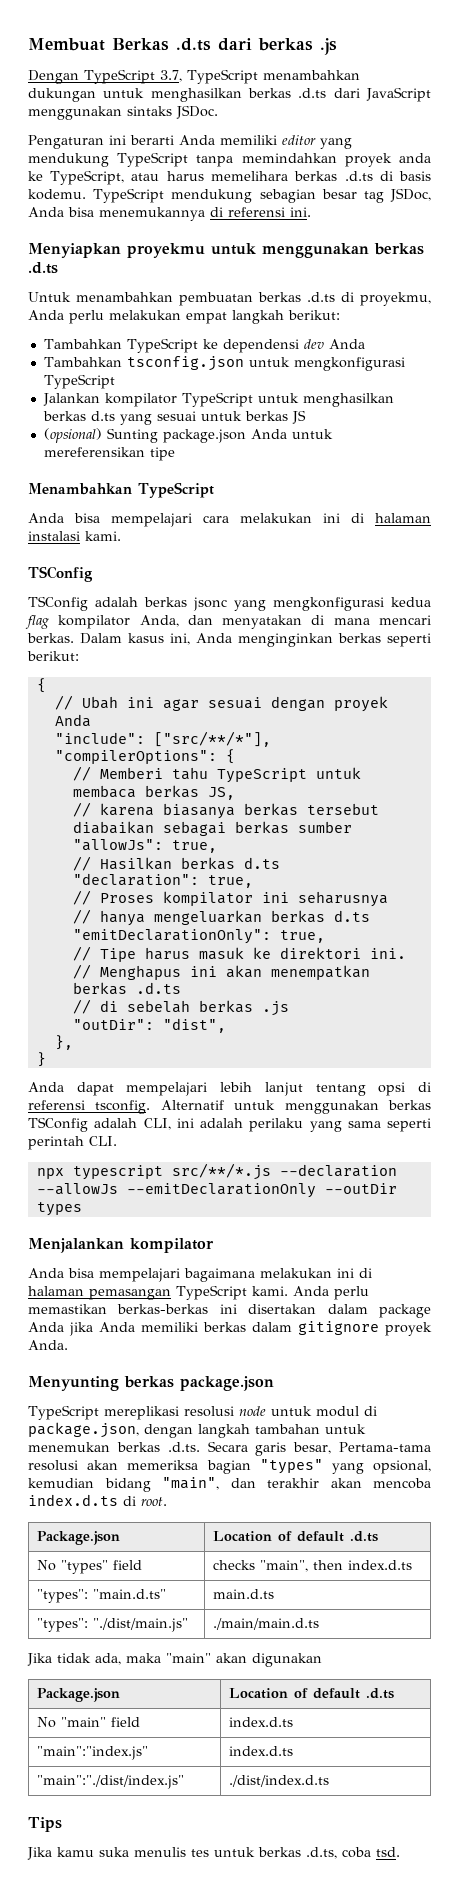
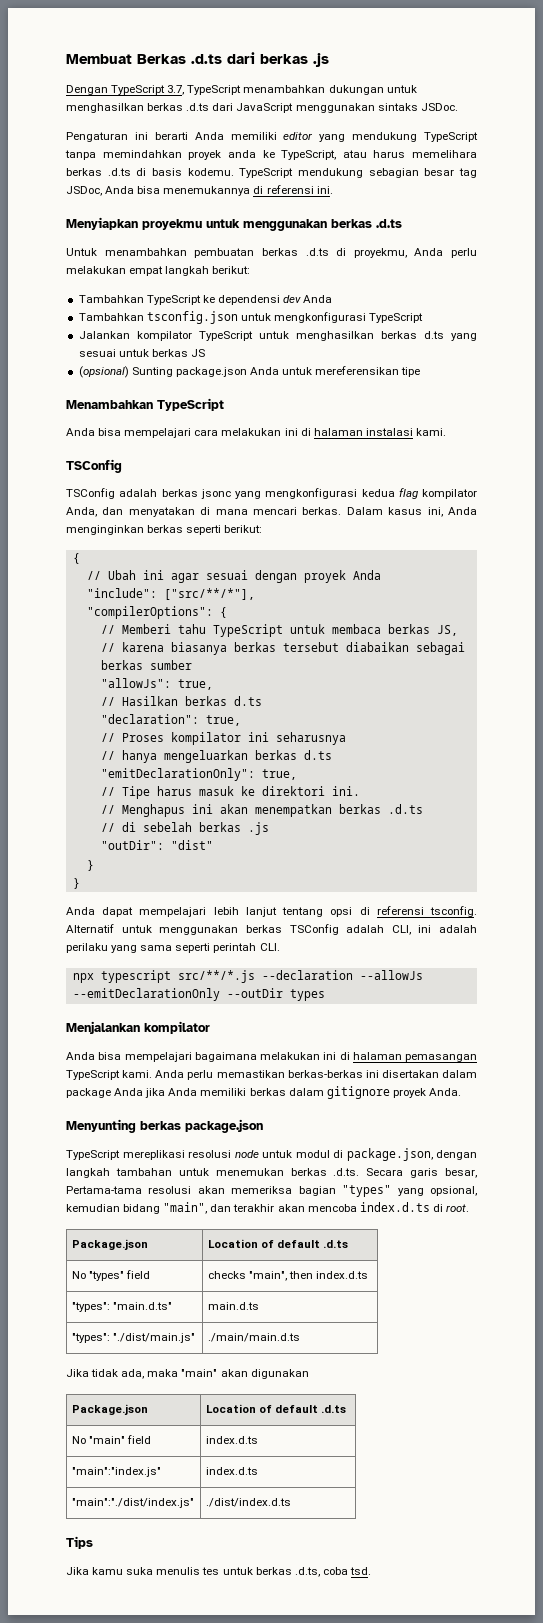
- "outDir": "dist",
- },
+ "outDir": "dist"
+ }

